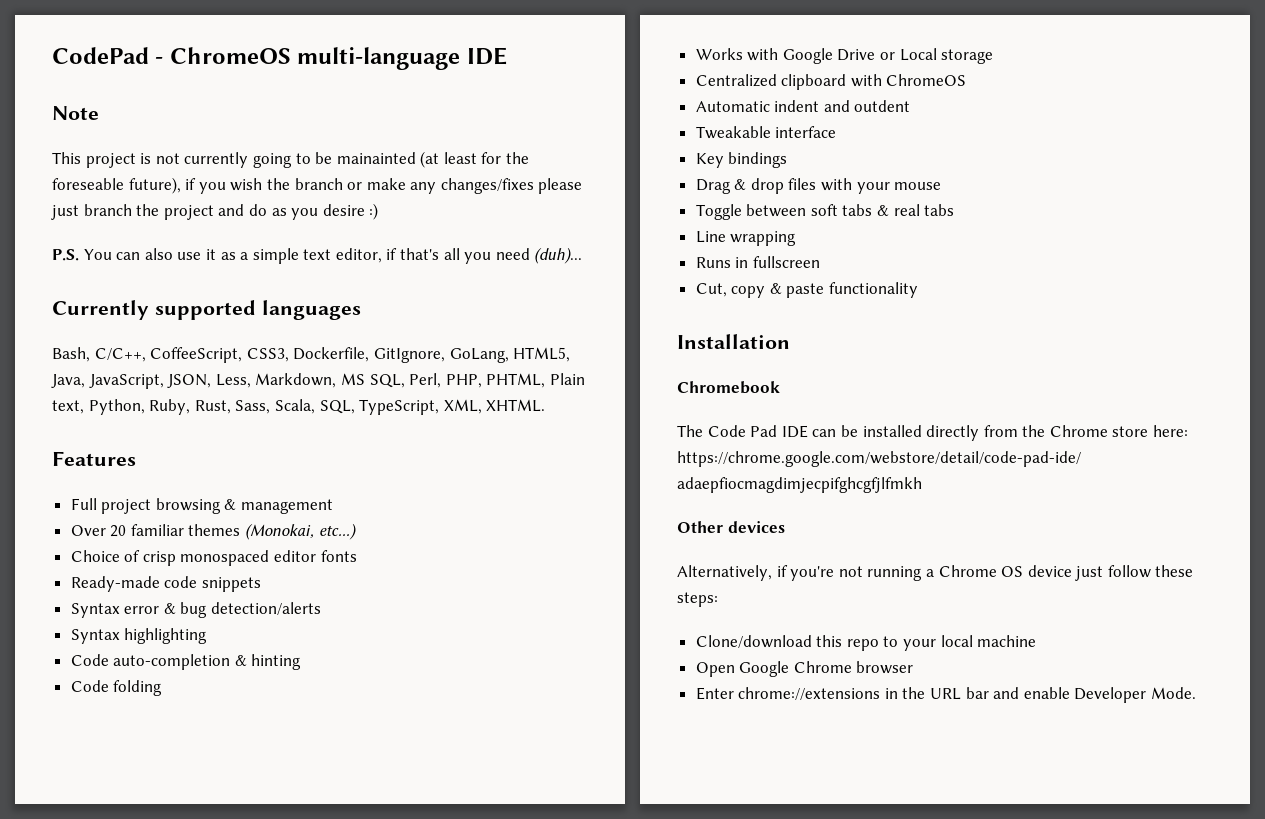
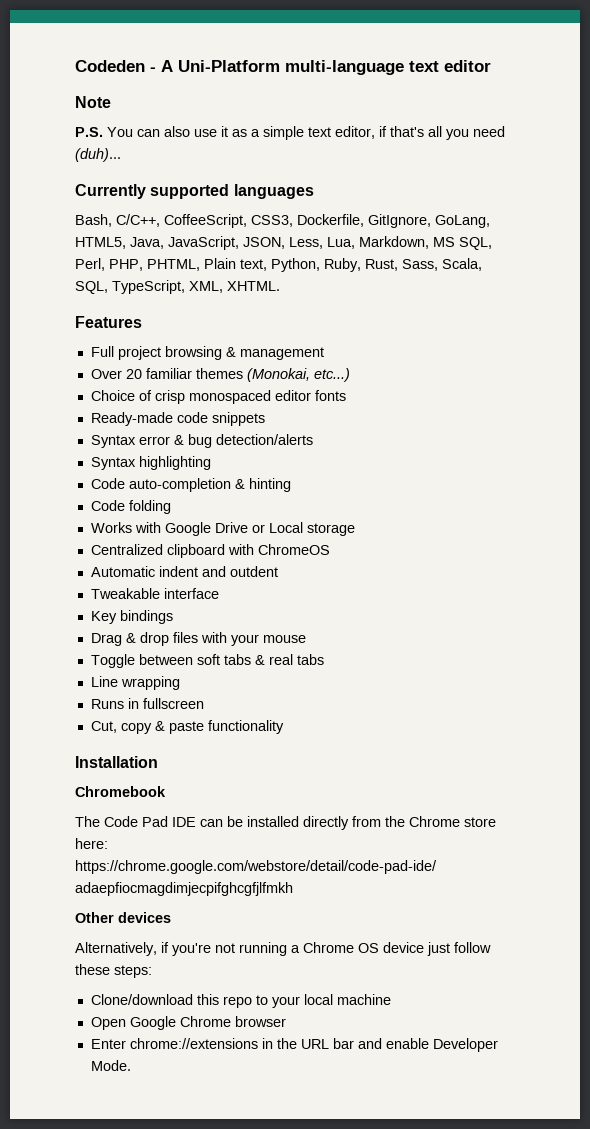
- CodePad - ChromeOS multi-language IDE
+ Codeden - A Uni-Platform multi-language text editor
  Note
- This project is not currently going to be mainainted (at least for the foreseable future), if you wish the branch or make any changes/fixes please just branch the project and do as you desire :)
- Bash, C/C++, CoffeeScript, CSS3, Dockerfile, GitIgnore, GoLang, HTML5, Java, JavaScript, JSON, Less, Markdown, MS SQL, Perl, PHP, PHTML, Plain text, Python, Ruby, Rust, Sass, Scala, SQL, TypeScript, XML, XHTML.
+ Bash, C/C++, CoffeeScript, CSS3, Dockerfile, GitIgnore, GoLang, HTML5, Java, JavaScript, JSON, Less, Lua, Markdown, MS SQL, Perl, PHP, PHTML, Plain text, Python, Ruby, Rust, Sass, Scala, SQL, TypeScript, XML, XHTML.

